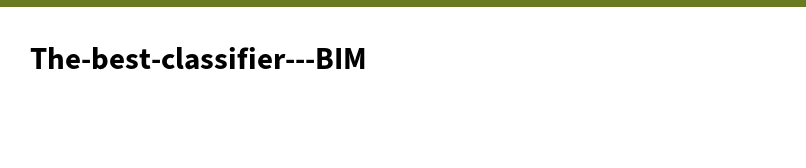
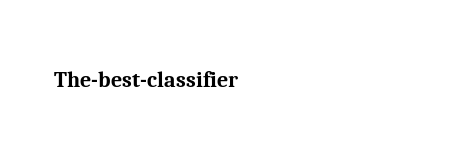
- The-best-classifier---BIM
+ The-best-classifier

